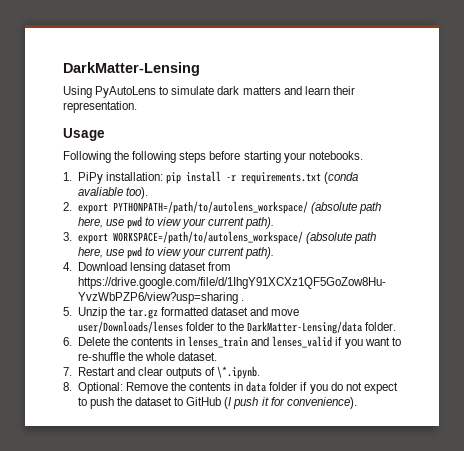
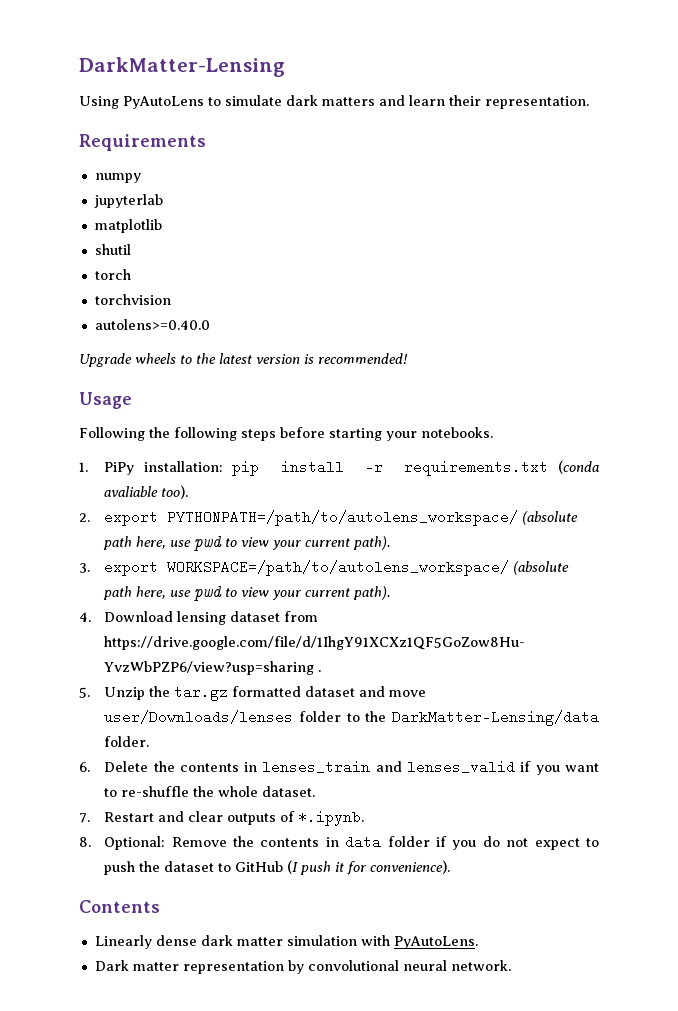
+ Requirements
+ numpy
+ jupyterlab
+ matplotlib
+ shutil
+ torch
+ torchvision
+ autolens>=0.40.0
+ Upgrade wheels to the latest version is recommended!
- 7. Restart and clear outputs of \*.ipynb.
+ 7. Restart and clear outputs of *.ipynb.
+ Contents
+ Linearly dense dark matter simulation with PyAutoLens.
+ Dark matter representation by convolutional neural network.

